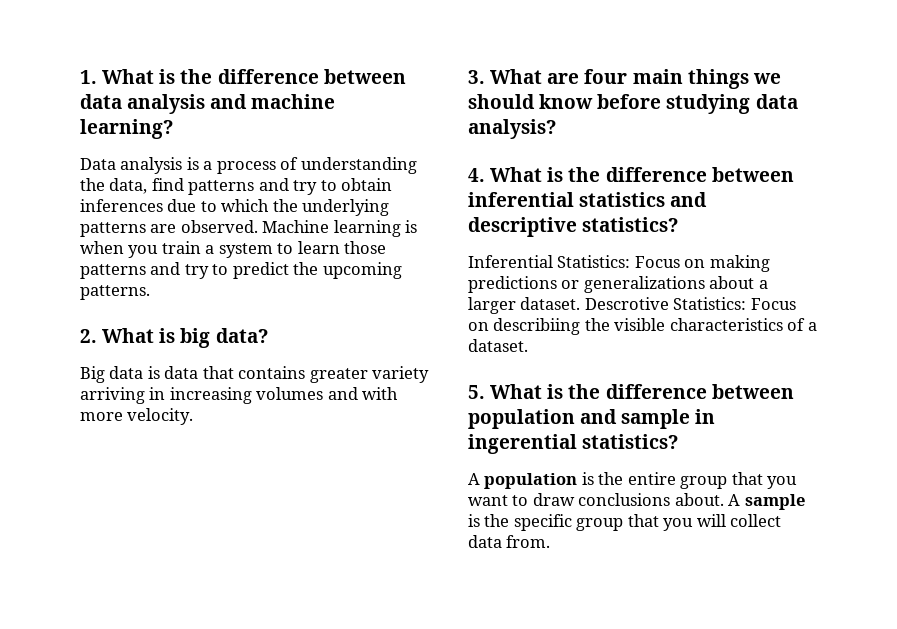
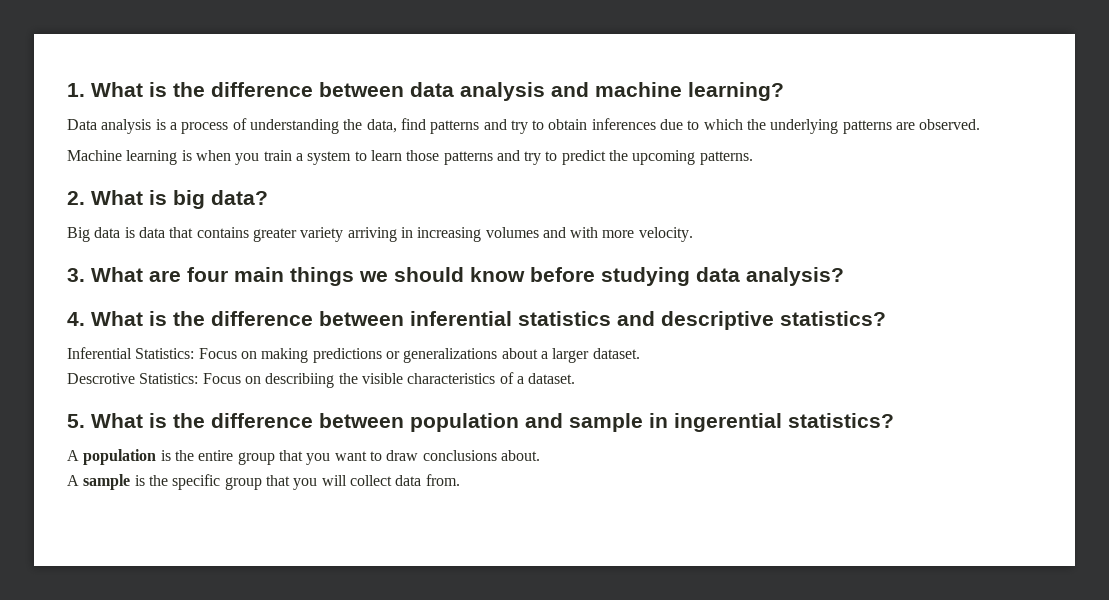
- Data analysis is a process of understanding the data, find patterns and try to obtain inferences due to which the underlying patterns are observed. Machine learning is when you train a system to learn those patterns and try to predict the upcoming patterns.
+ Data analysis is a process of understanding the data, find patterns and try to obtain inferences due to which the underlying patterns are observed.
+ Machine learning is when you train a system to learn those patterns and try to predict the upcoming patterns.
- Inferential Statistics: Focus on making predictions or generalizations about a larger dataset. Descrotive Statistics: Focus on describiing the visible characteristics of a dataset.
+ Inferential Statistics: Focus on making predictions or generalizations about a larger dataset.
+ Descrotive Statistics: Focus on describiing the visible characteristics of a dataset.
- A population is the entire group that you want to draw conclusions about. A sample is the specific group that you will collect data from.
+ A population is the entire group that you want to draw conclusions about.
+ A sample is the specific group that you will collect data from.

